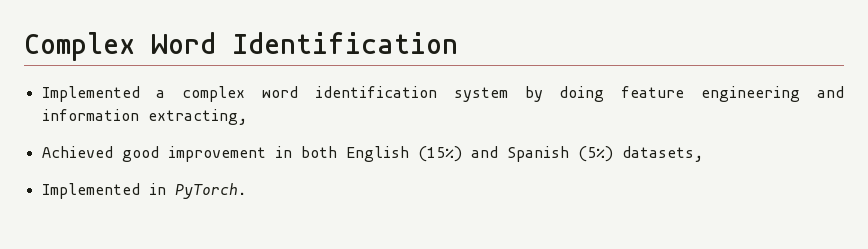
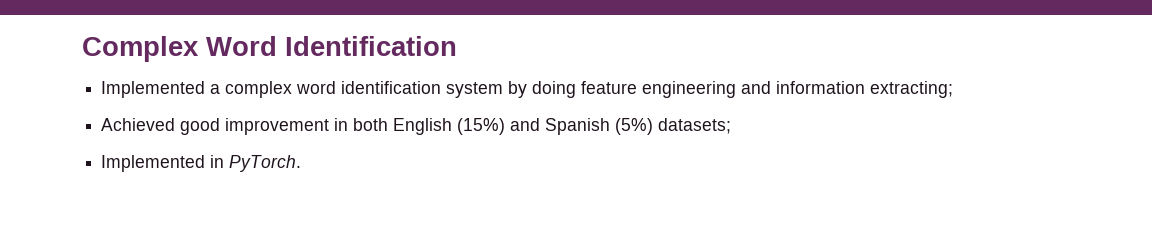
- Implemented a complex word identification system by doing feature engineering and information extracting,
+ Implemented a complex word identification system by doing feature engineering and information extracting;
- Achieved good improvement in both English (15%) and Spanish (5%) datasets,
+ Achieved good improvement in both English (15%) and Spanish (5%) datasets;

